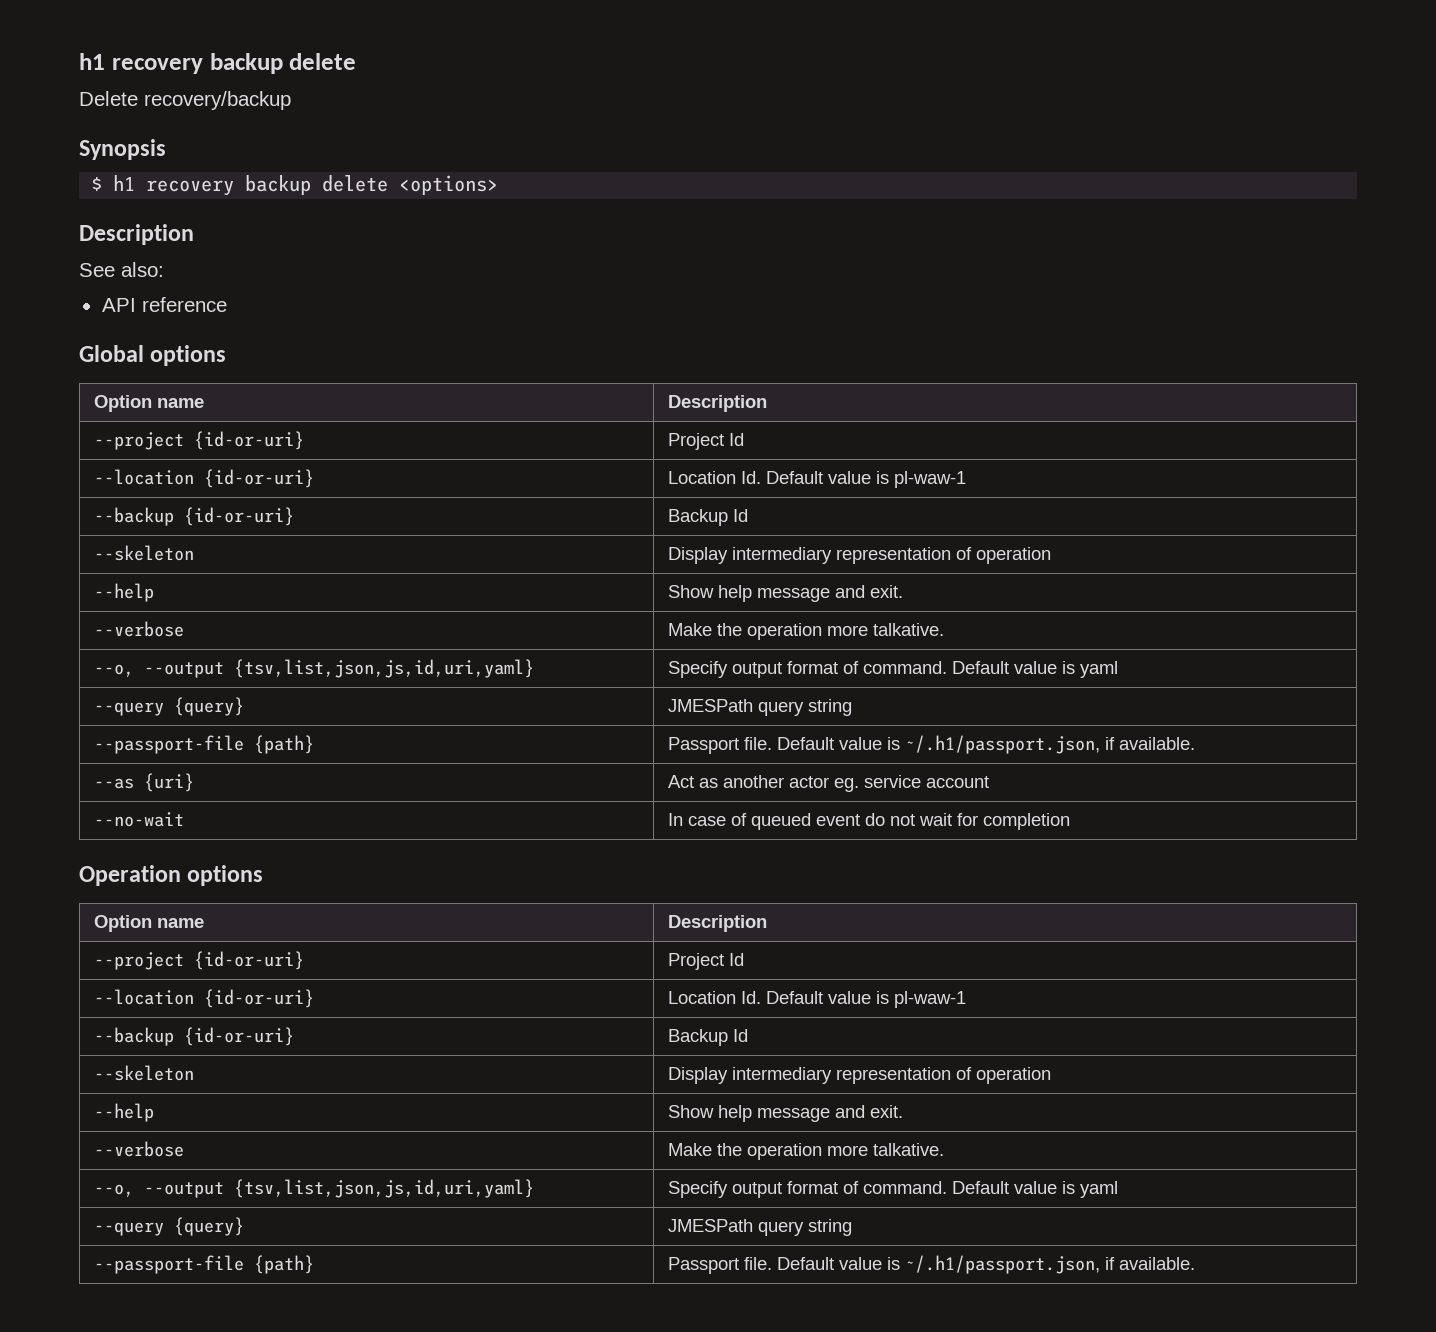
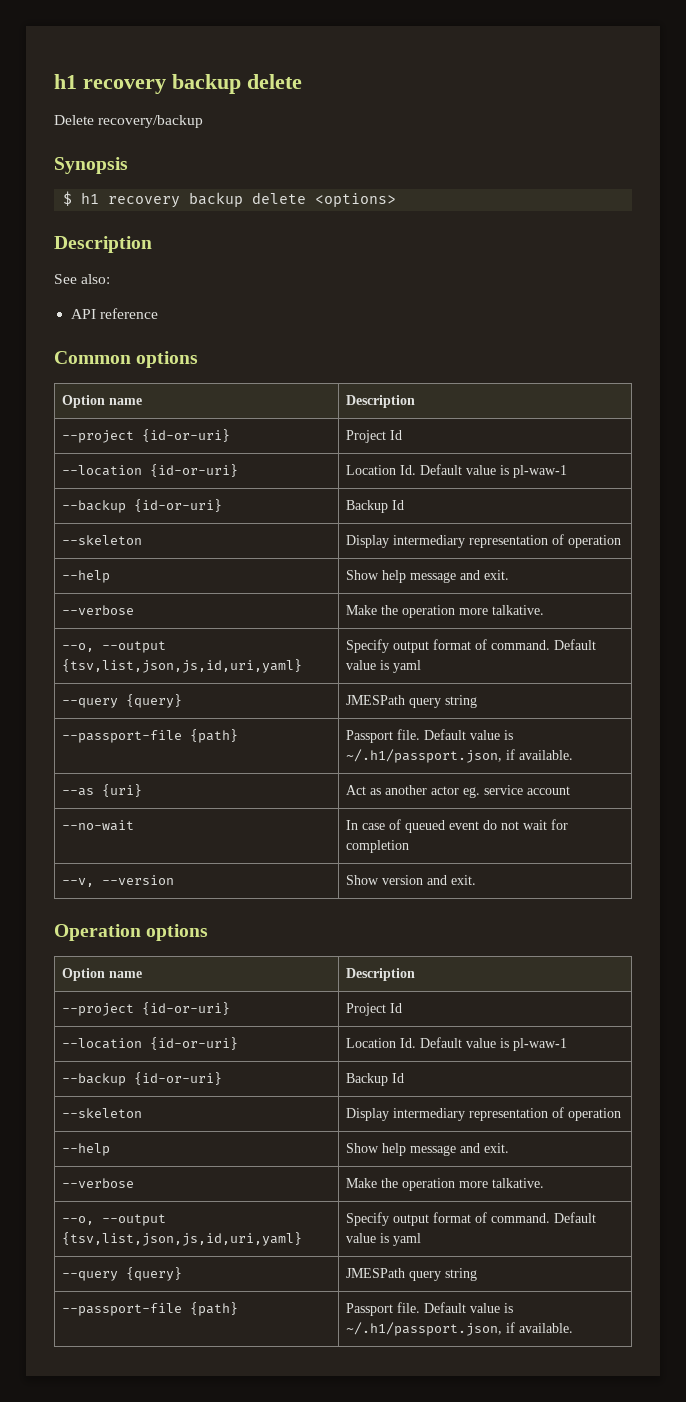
- Global options
+ Common options
+ --v, --version | Show version and exit.

